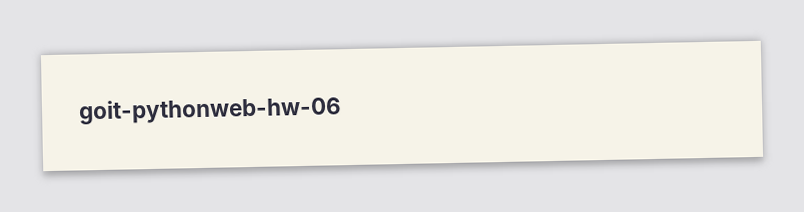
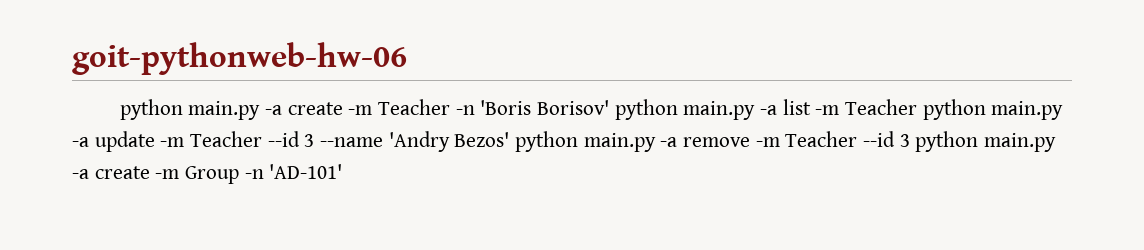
+ python main.py -a create -m Teacher -n 'Boris Borisov' python main.py -a list -m Teacher python main.py -a update -m Teacher --id 3 --name 'Andry Bezos' python main.py -a remove -m Teacher --id 3 python main.py -a create -m Group -n 'AD-101'

